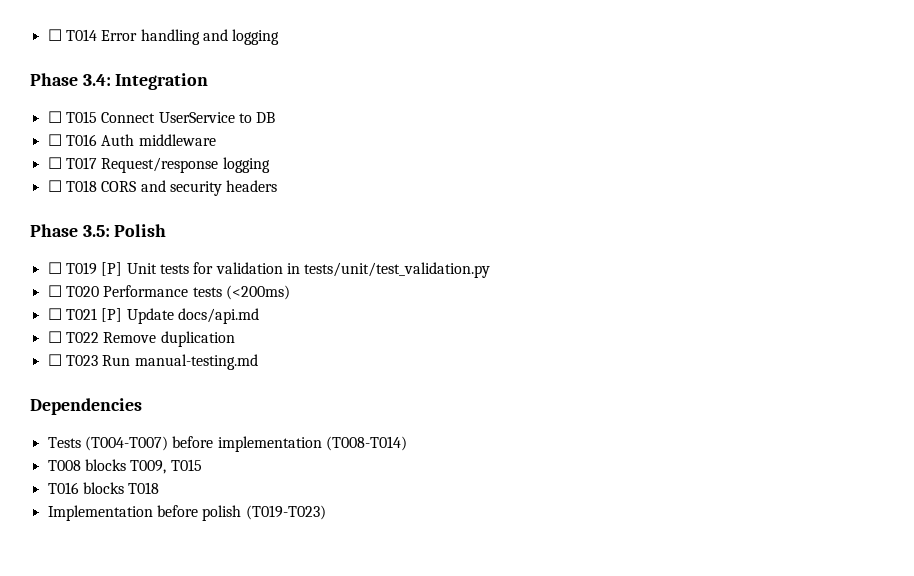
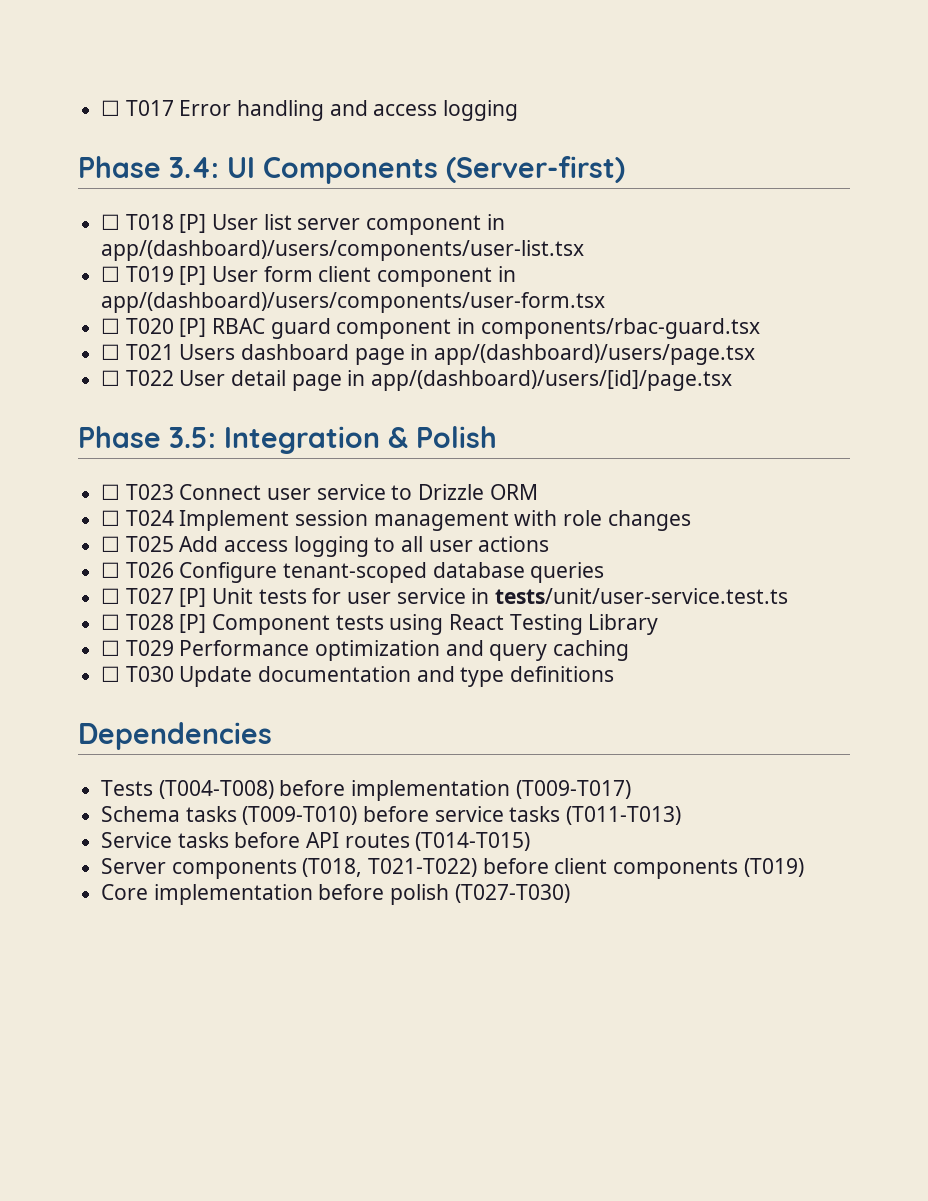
- ☐ T014 Error handling and logging
+ ☐ T017 Error handling and access logging
- Phase 3.4: Integration
- ☐ T015 Connect UserService to DB
- ☐ T016 Auth middleware
- ☐ T017 Request/response logging
- ☐ T018 CORS and security headers
- Phase 3.5: Polish
- ☐ T019 [P] Unit tests for validation in tests/unit/test_validation.py
- ☐ T020 Performance tests (<200ms)
- ☐ T021 [P] Update docs/api.md
- ☐ T022 Remove duplication
- ☐ T023 Run manual-testing.md
+ Phase 3.4: UI Components (Server-first)
+ ☐ T018 [P] User list server component in app/(dashboard)/users/components/user-list.tsx
+ ☐ T019 [P] User form client component in app/(dashboard)/users/components/user-form.tsx
+ ☐ T020 [P] RBAC guard component in components/rbac-guard.tsx
+ ☐ T021 Users dashboard page in app/(dashboard)/users/page.tsx
+ ☐ T022 User detail page in app/(dashboard)/users/[id]/page.tsx
+ Phase 3.5: Integration & Polish
+ ☐ T023 Connect user service to Drizzle ORM
+ ☐ T024 Implement session management with role changes
+ ☐ T025 Add access logging to all user actions
+ ☐ T026 Configure tenant-scoped database queries
+ ☐ T027 [P] Unit tests for user service in tests/unit/user-service.test.ts
+ ☐ T028 [P] Component tests using React Testing Library
+ ☐ T029 Performance optimization and query caching
+ ☐ T030 Update documentation and type definitions
- Tests (T004-T007) before implementation (T008-T014)
- T008 blocks T009, T015
- T016 blocks T018
- Implementation before polish (T019-T023)
+ Tests (T004-T008) before implementation (T009-T017)
+ Schema tasks (T009-T010) before service tasks (T011-T013)
+ Service tasks before API routes (T014-T015)
+ Server components (T018, T021-T022) before client components (T019)
+ Core implementation before polish (T027-T030)

